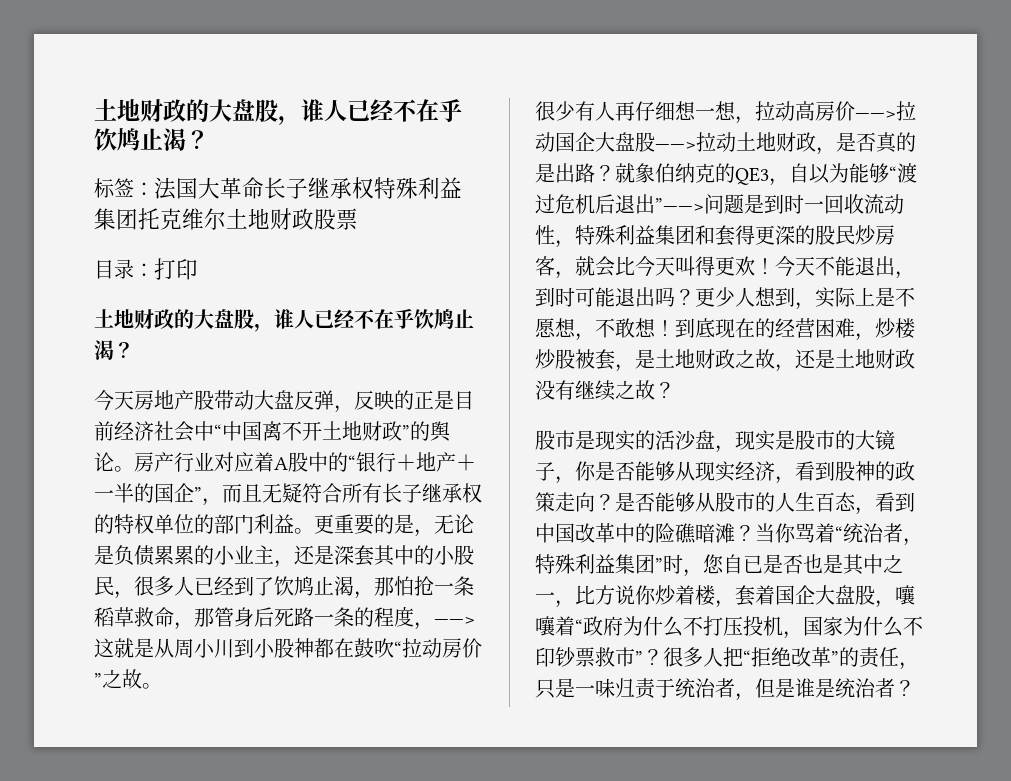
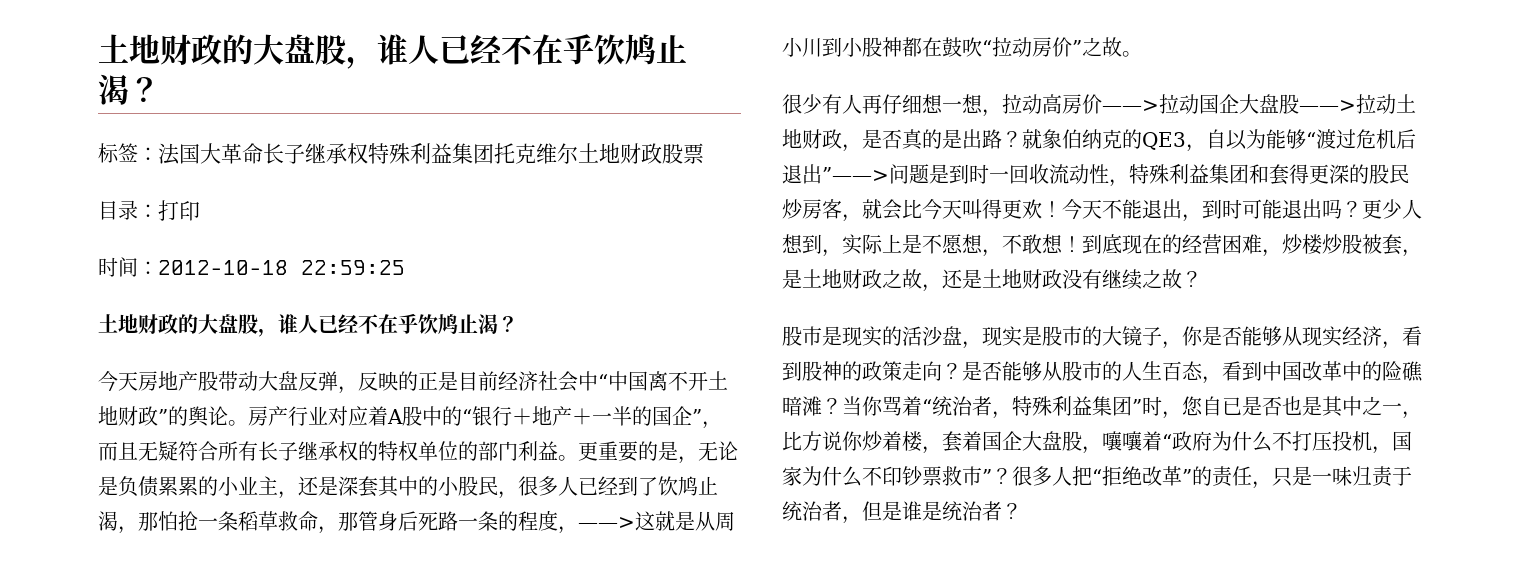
+ 时间：2012-10-18 22:59:25

